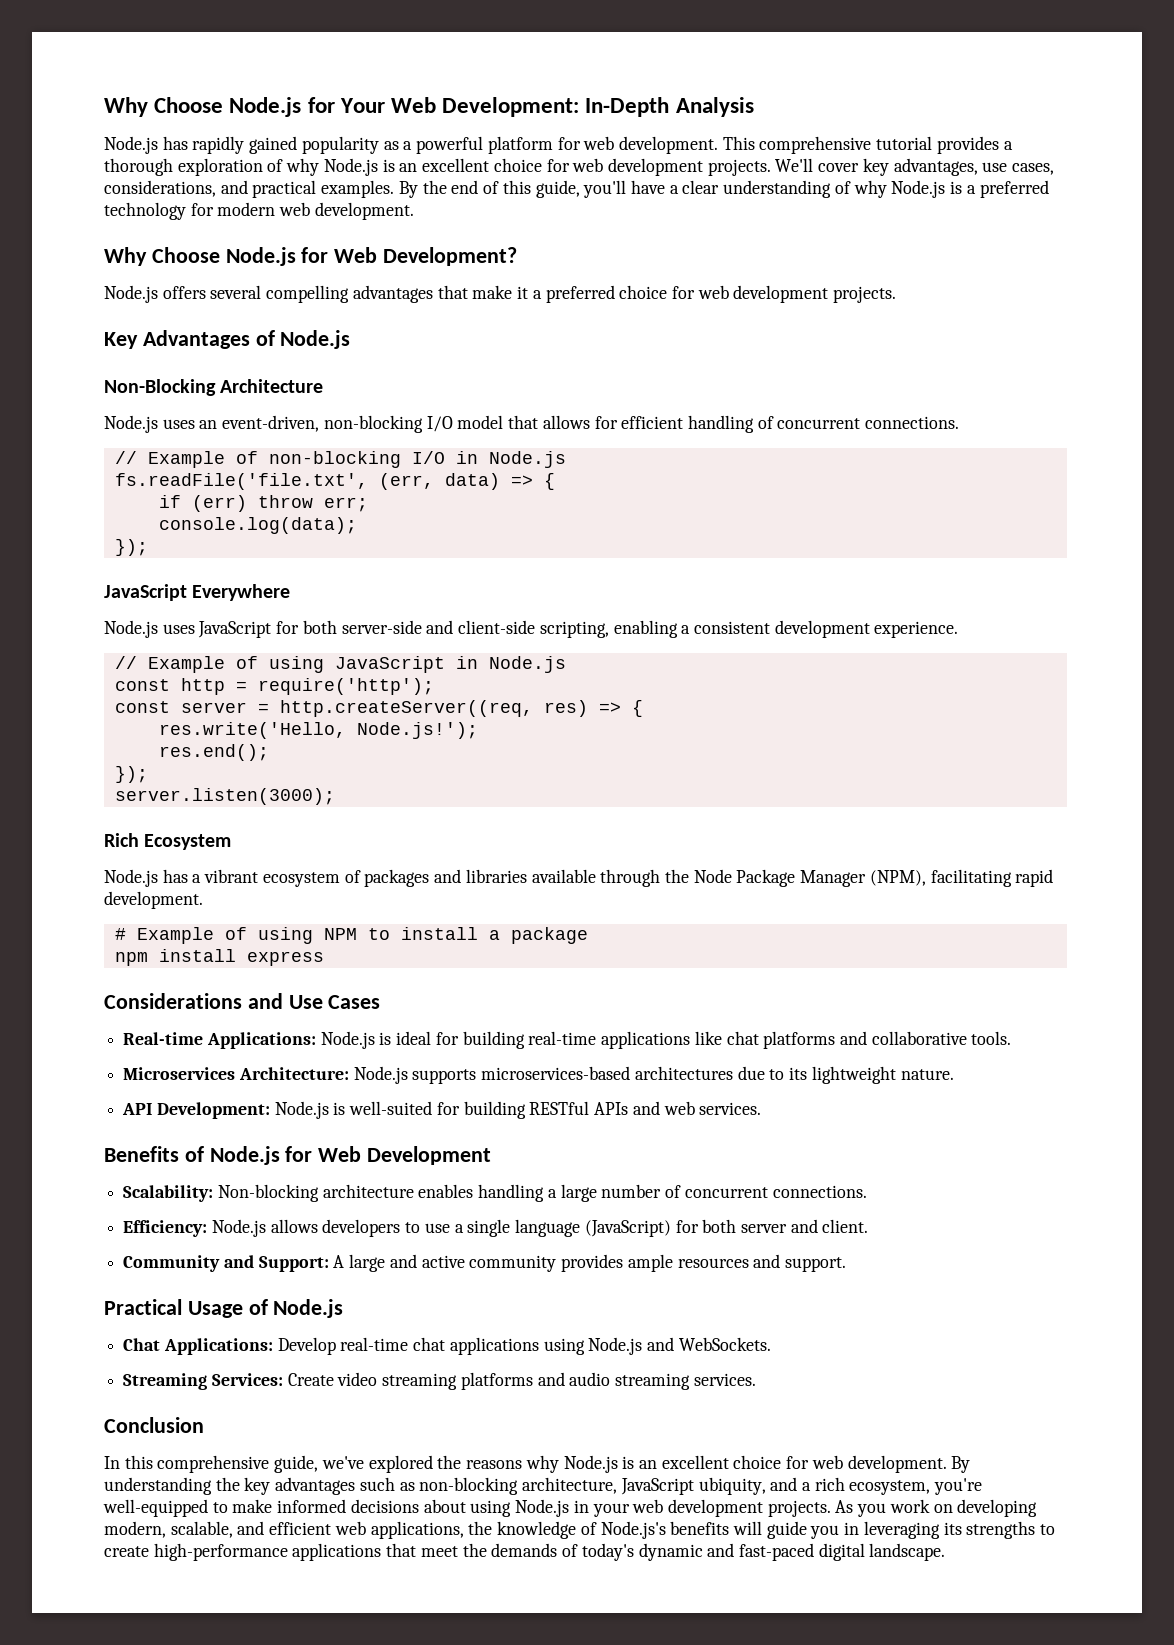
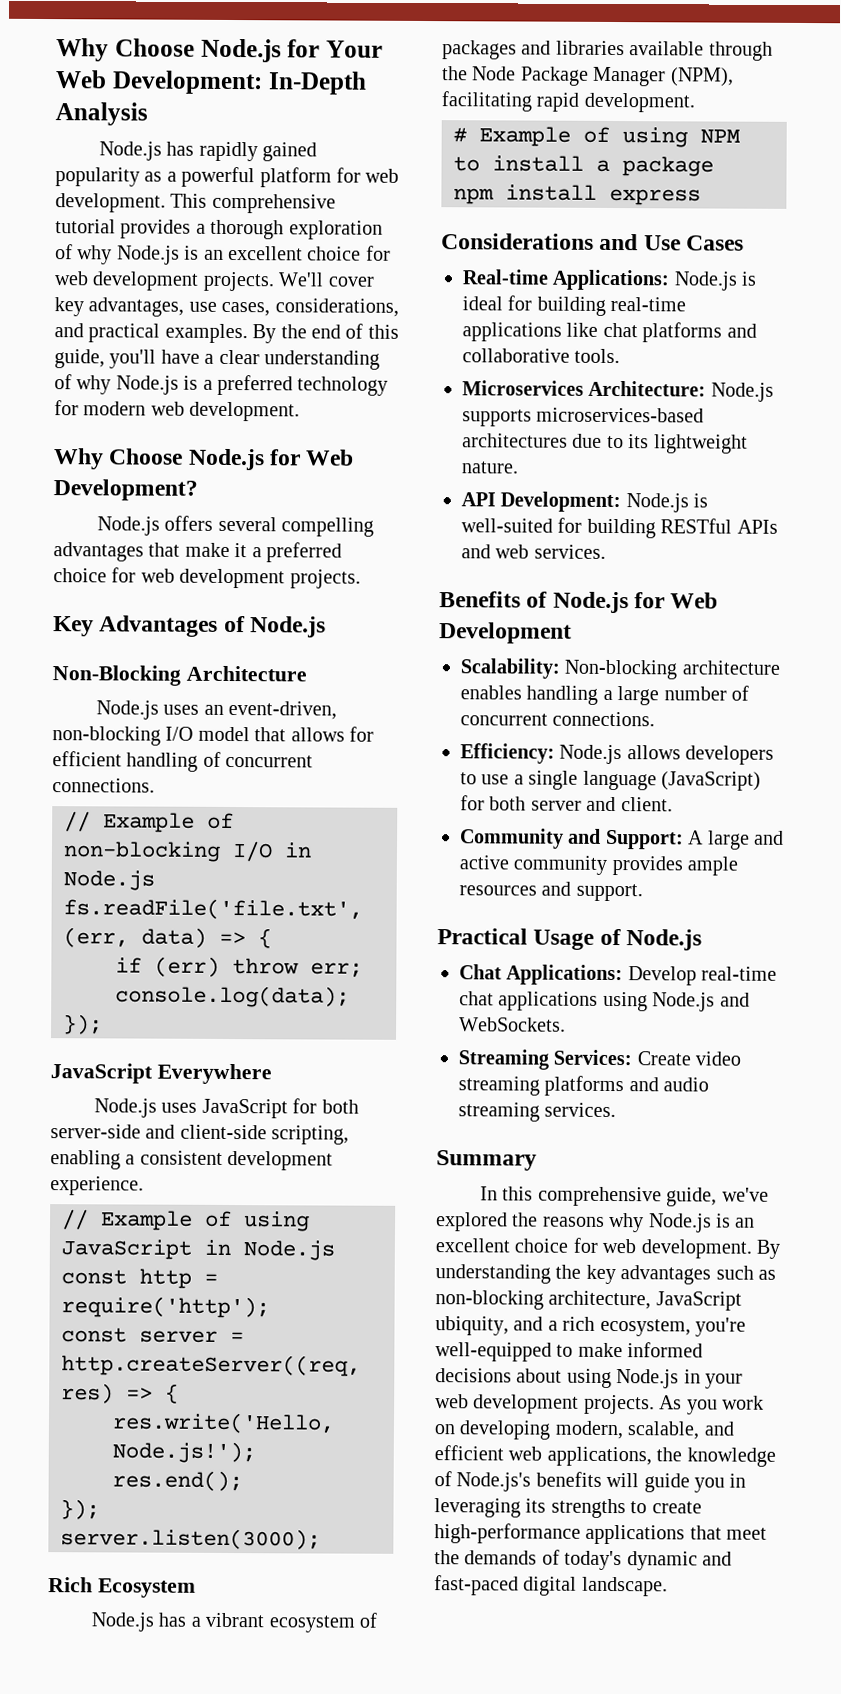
- Conclusion
+ Summary

